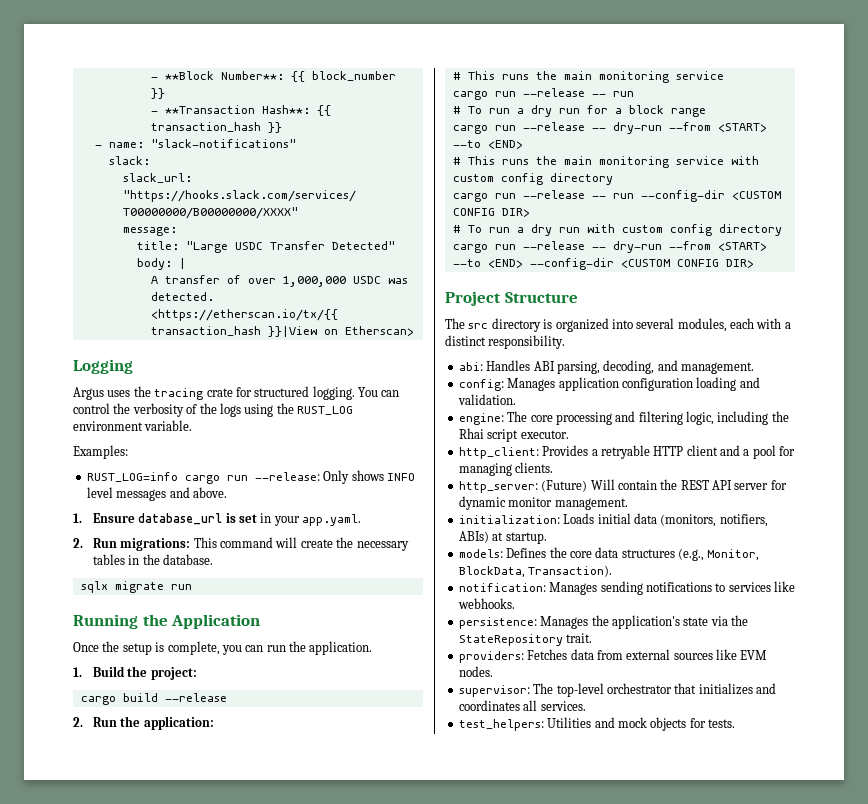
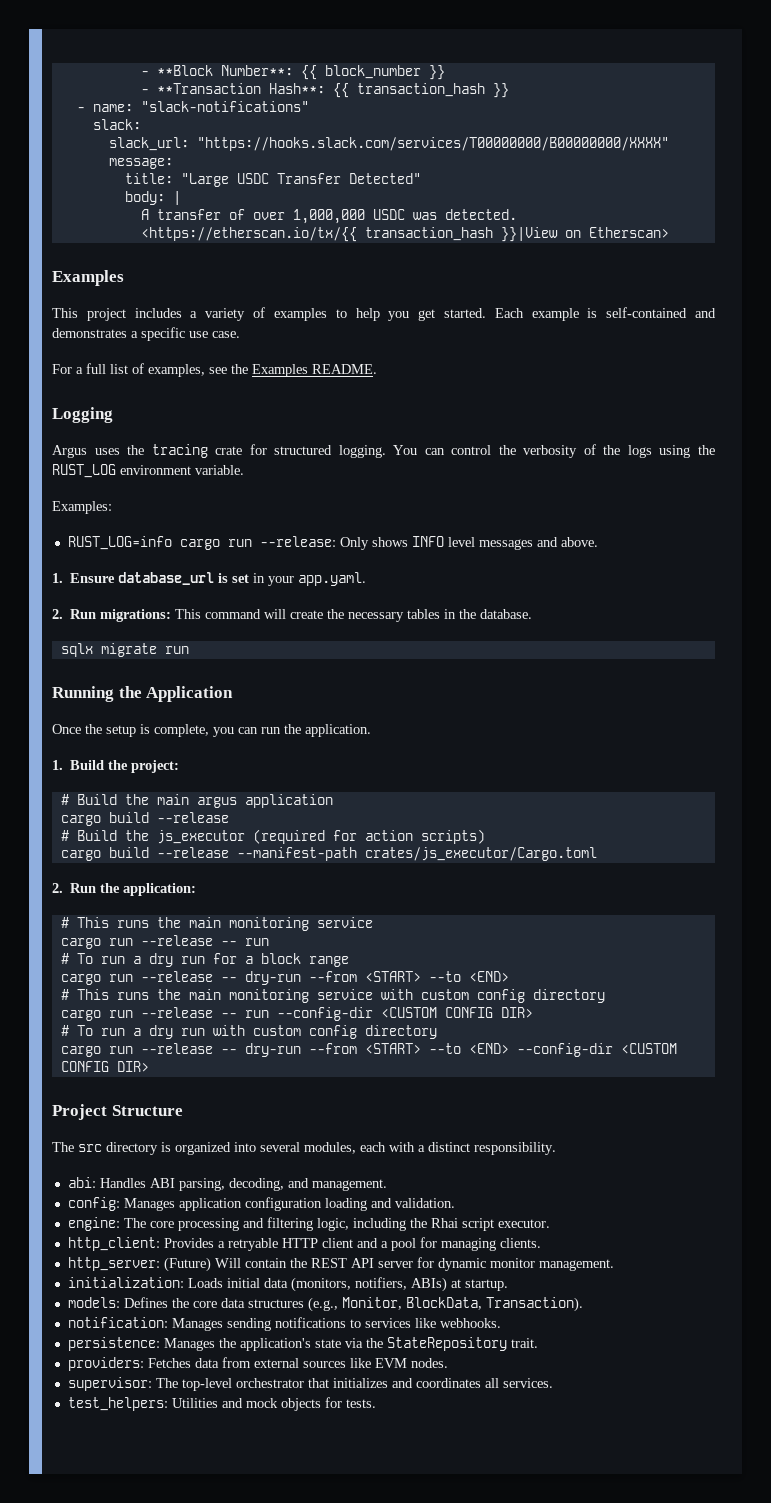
  <https://etherscan.io/tx/{{ transaction_hash }}|View on Etherscan>
+ Examples
+ This project includes a variety of examples to help you get started. Each example is self-contained and demonstrates a specific use case.
+ For a full list of examples, see the Examples README.
+ # Build the main argus application
  cargo build --release
+ # Build the js_executor (required for action scripts)
+ cargo build --release --manifest-path crates/js_executor/Cargo.toml

